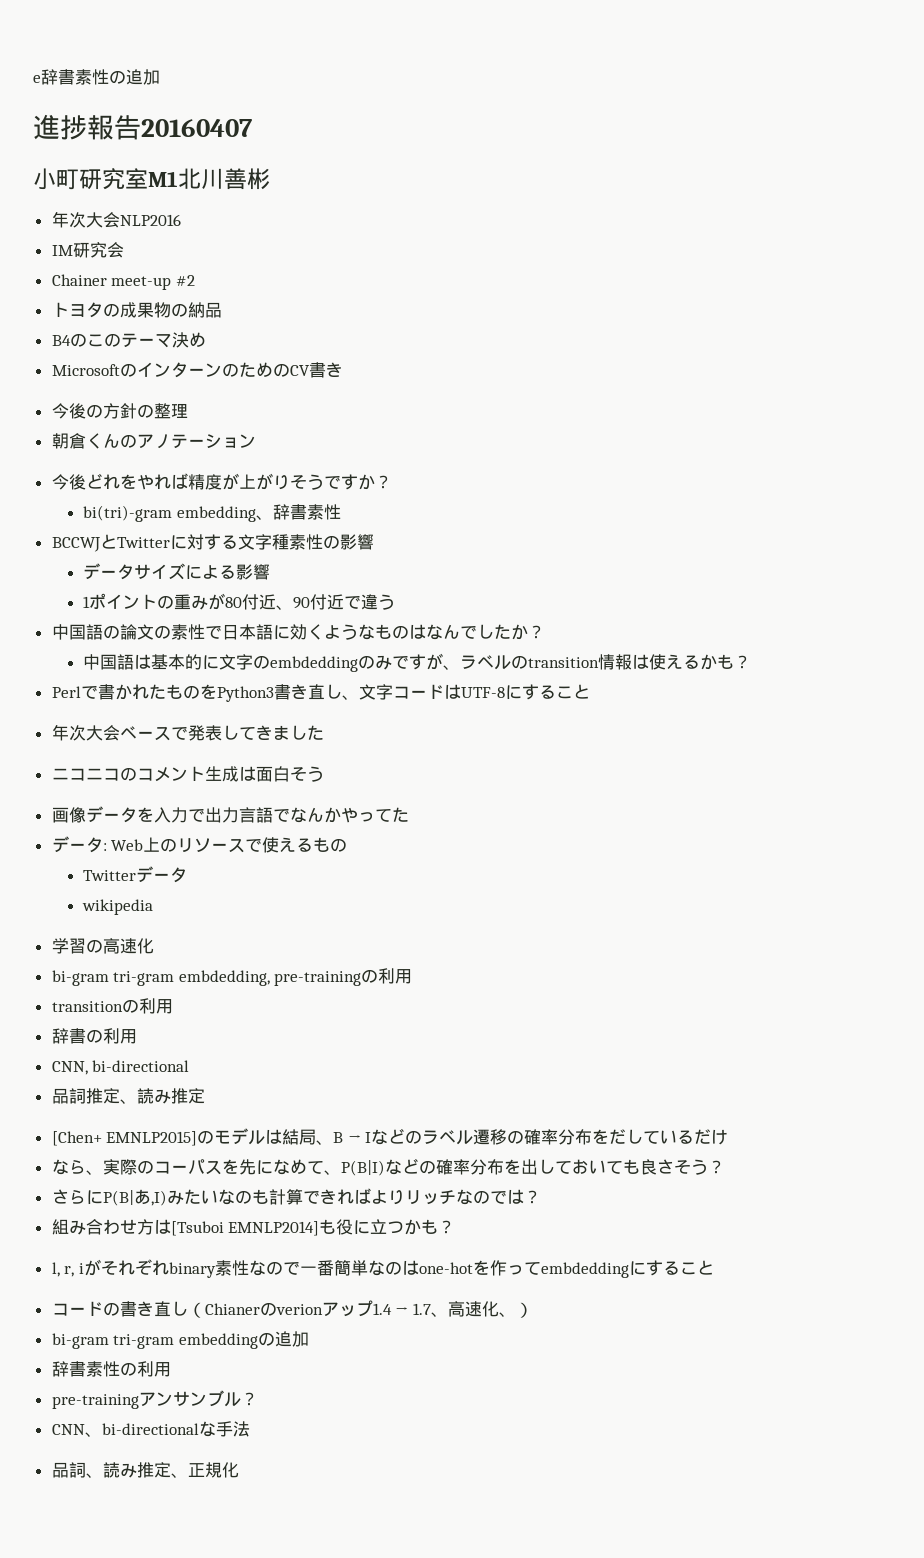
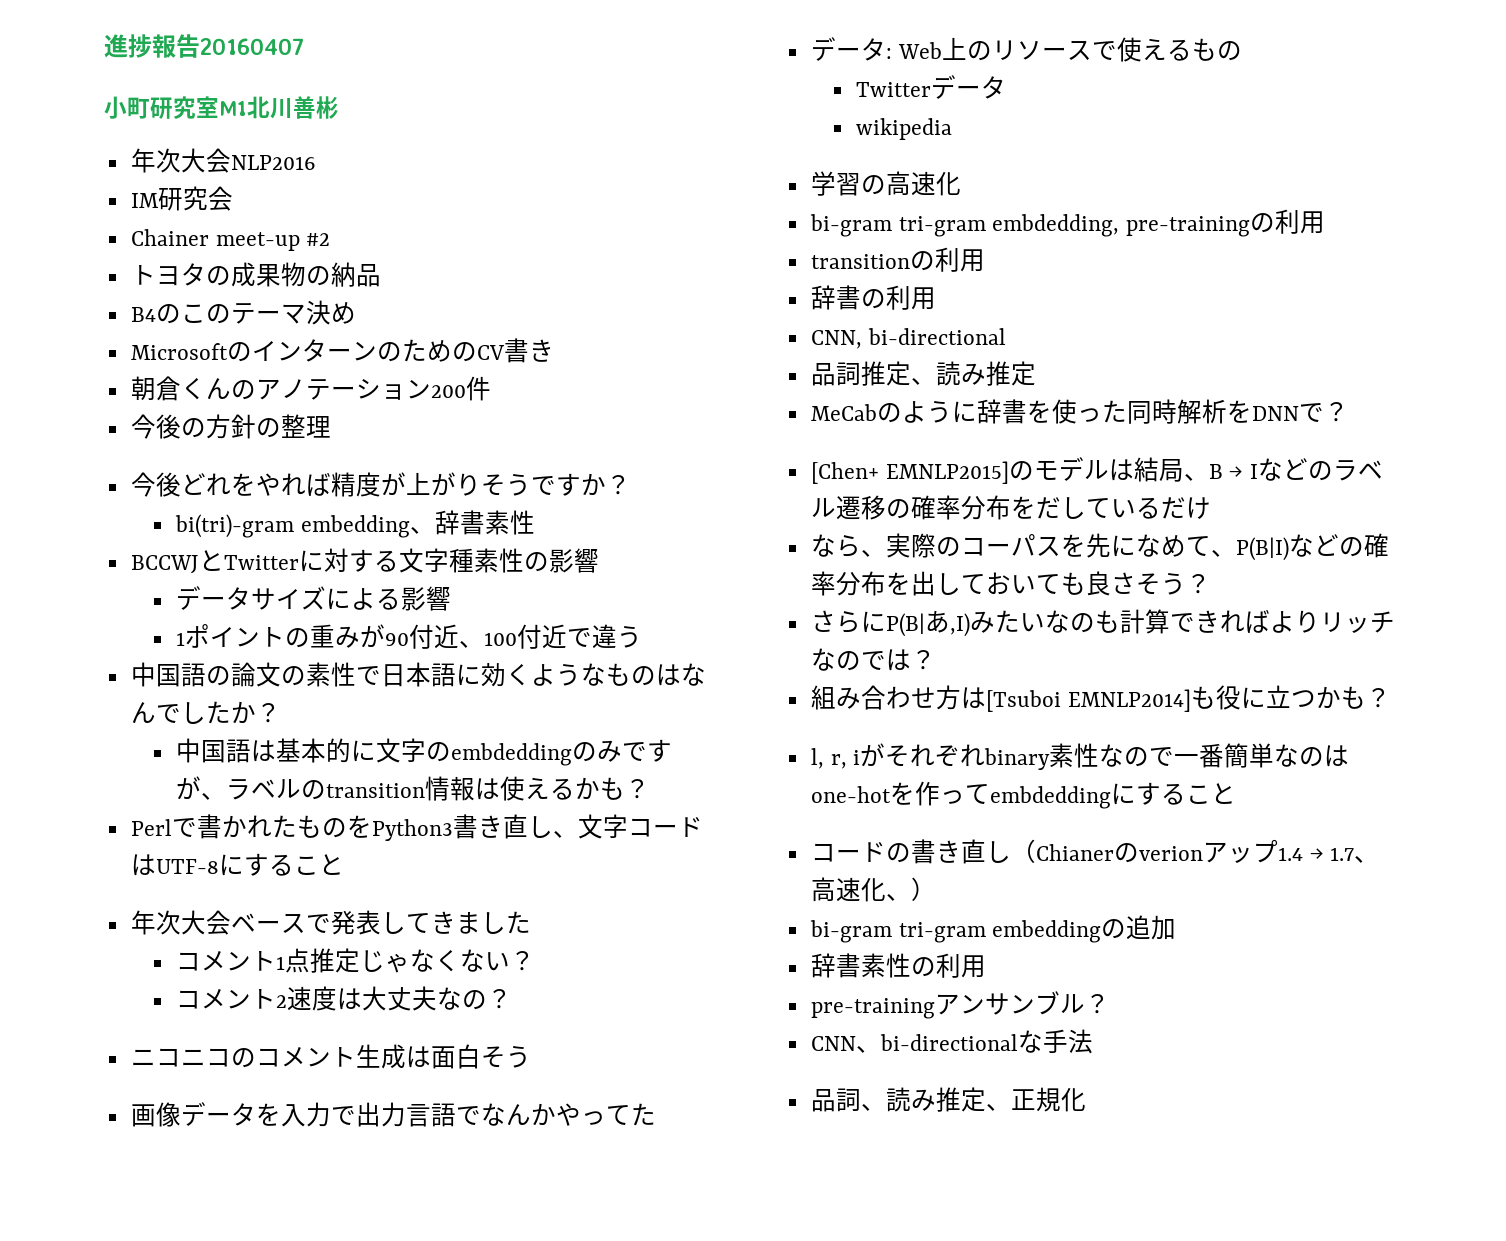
- e辞書素性の追加
- 今後の方針の整理
- 朝倉くんのアノテーション
+ 朝倉くんのアノテーション200件
+ 今後の方針の整理
- 1ポイントの重みが80付近、90付近で違う
+ 1ポイントの重みが90付近、100付近で違う
+ コメント1点推定じゃなくない？
+ コメント2速度は大丈夫なの？
+ MeCabのように辞書を使った同時解析をDNNで？

